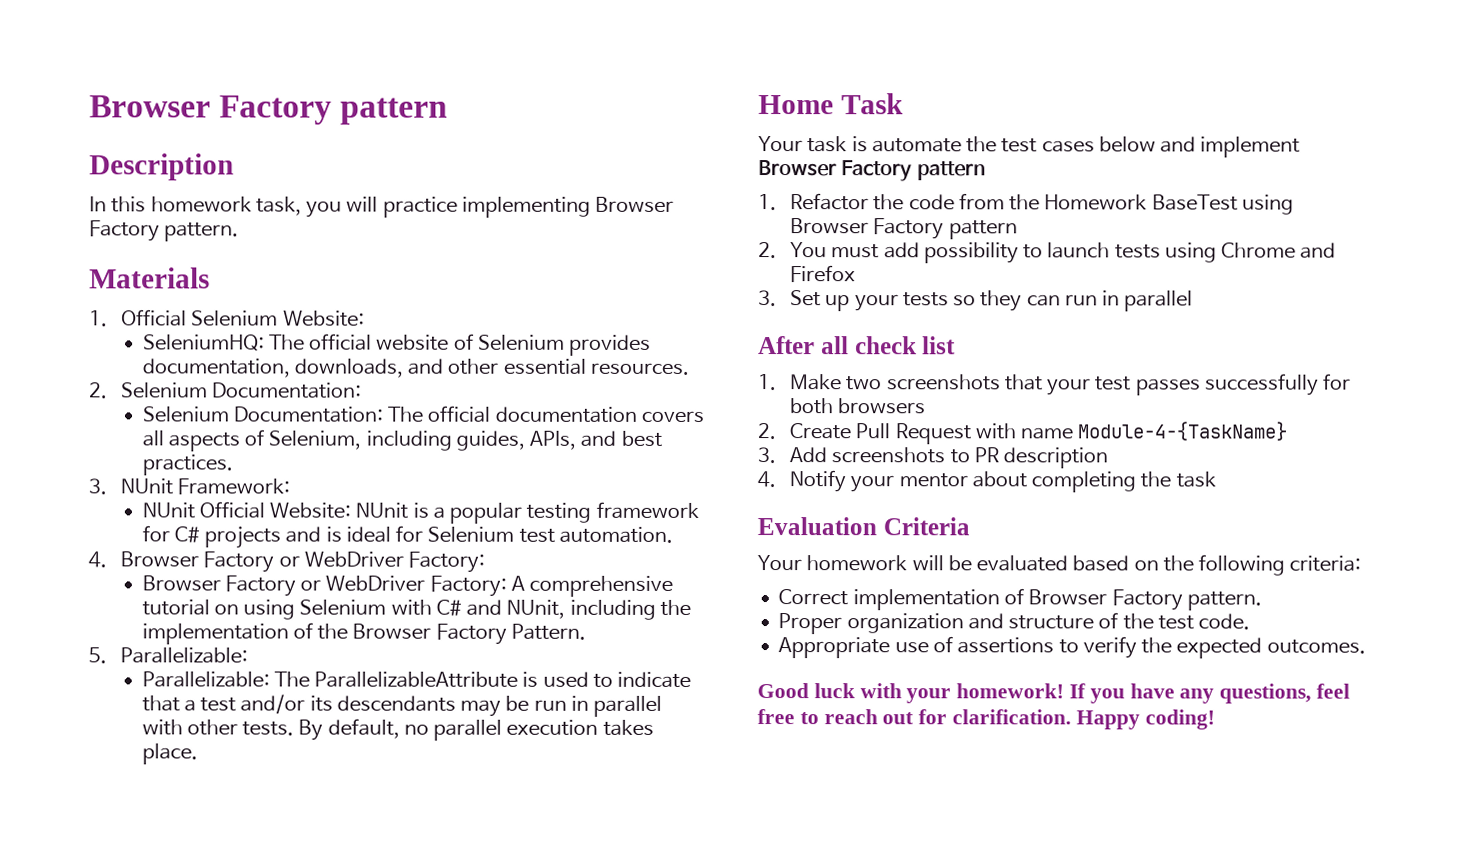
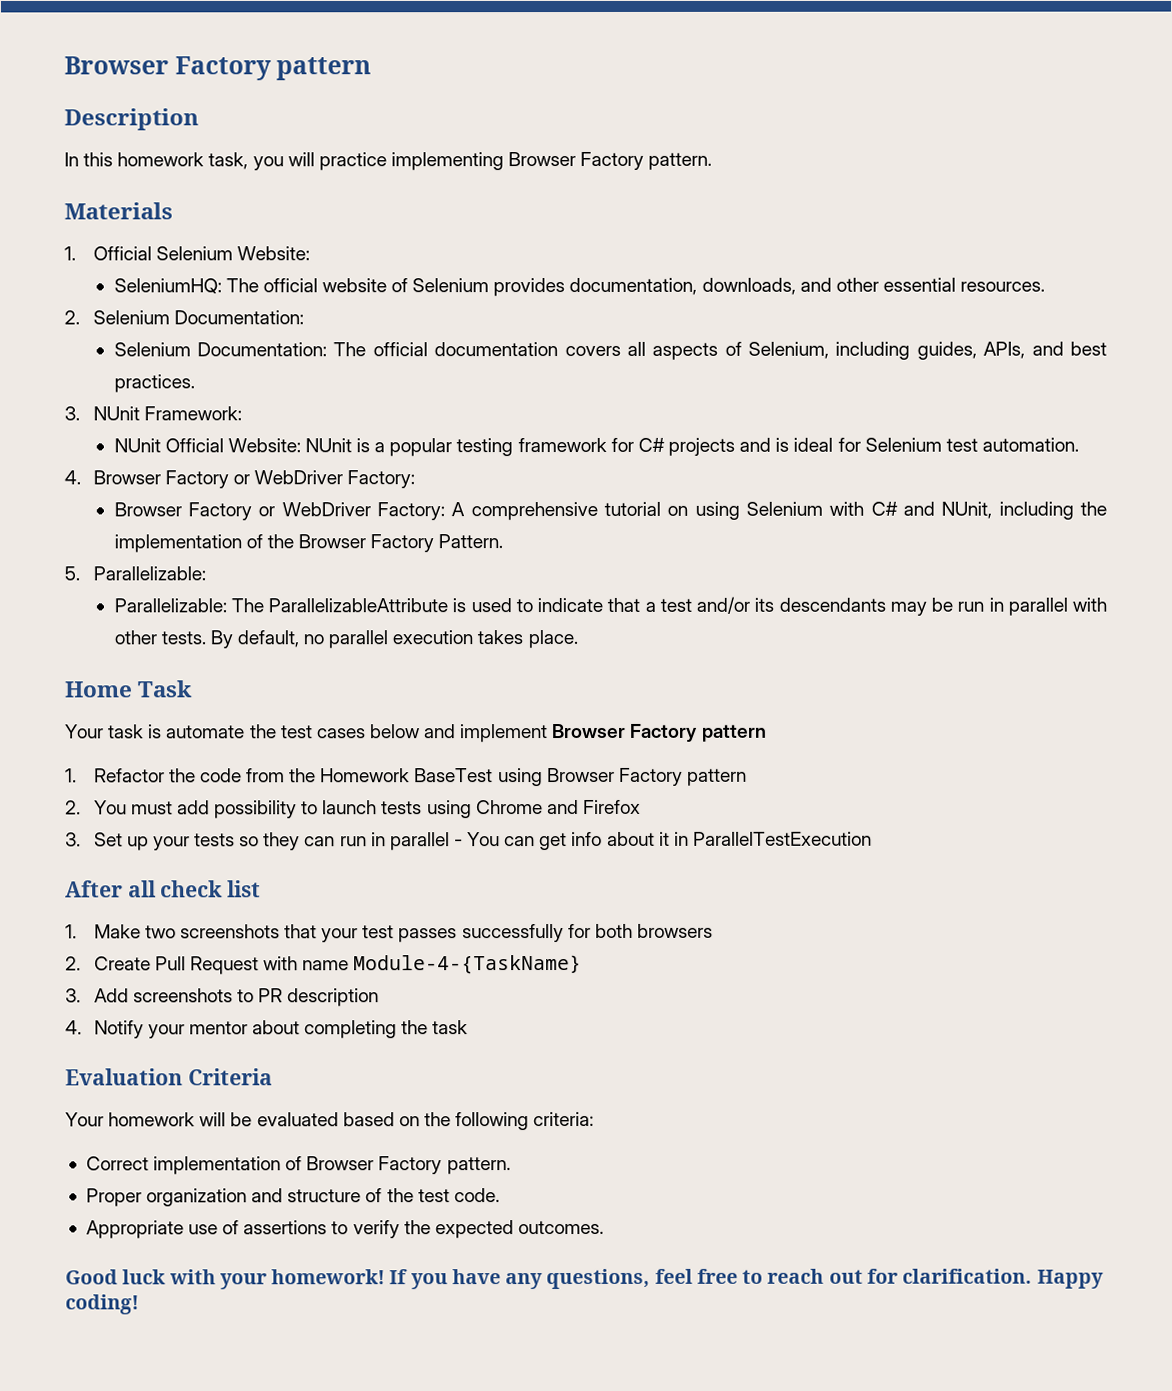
- 3. Set up your tests so they can run in parallel
+ 3. Set up your tests so they can run in parallel - You can get info about it in ParallelTestExecution

